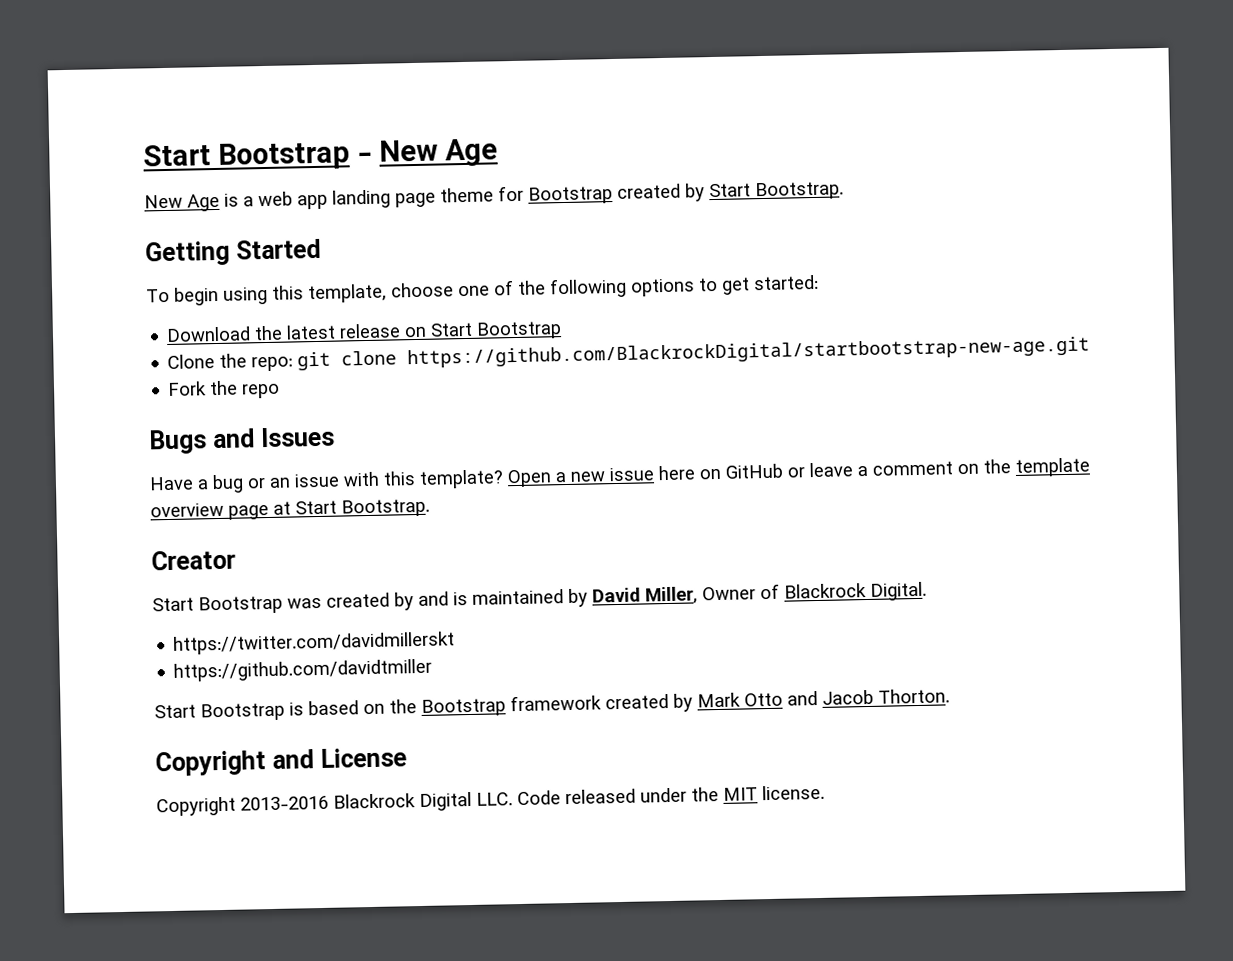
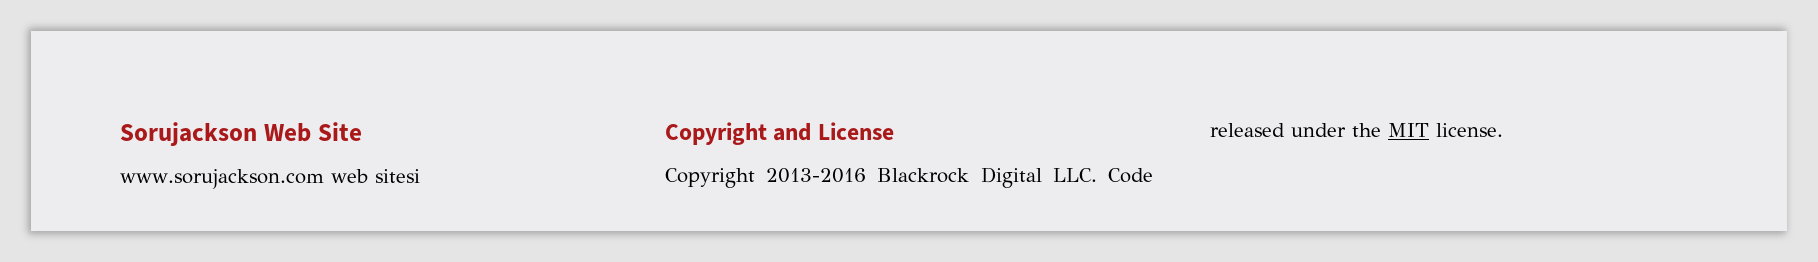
- Start Bootstrap - New Age
- New Age is a web app landing page theme for Bootstrap created by Start Bootstrap.
- Getting Started
- To begin using this template, choose one of the following options to get started:
- Download the latest release on Start Bootstrap
- Clone the repo: git clone https://github.com/BlackrockDigital/startbootstrap-new-age.git
- Fork the repo
- Bugs and Issues
- Have a bug or an issue with this template? Open a new issue here on GitHub or leave a comment on the template overview page at Start Bootstrap.
- Creator
- Start Bootstrap was created by and is maintained by David Miller, Owner of Blackrock Digital.
- https://twitter.com/davidmillerskt
- https://github.com/davidtmiller
- Start Bootstrap is based on the Bootstrap framework created by Mark Otto and Jacob Thorton.
+ Sorujackson Web Site
+ www.sorujackson.com web sitesi

